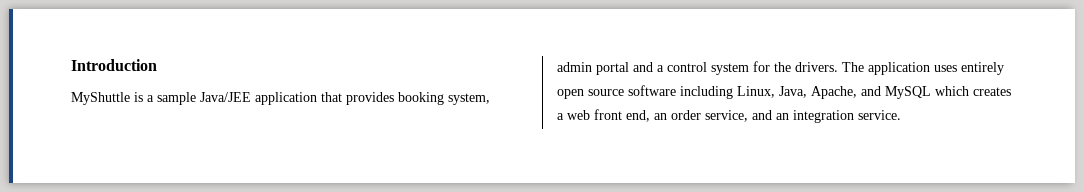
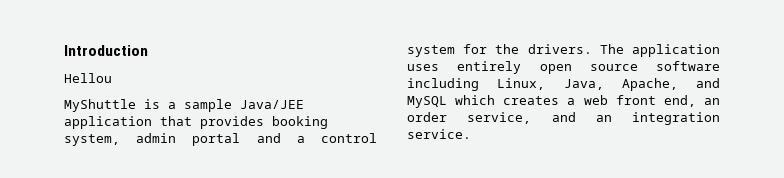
+ Hellou

